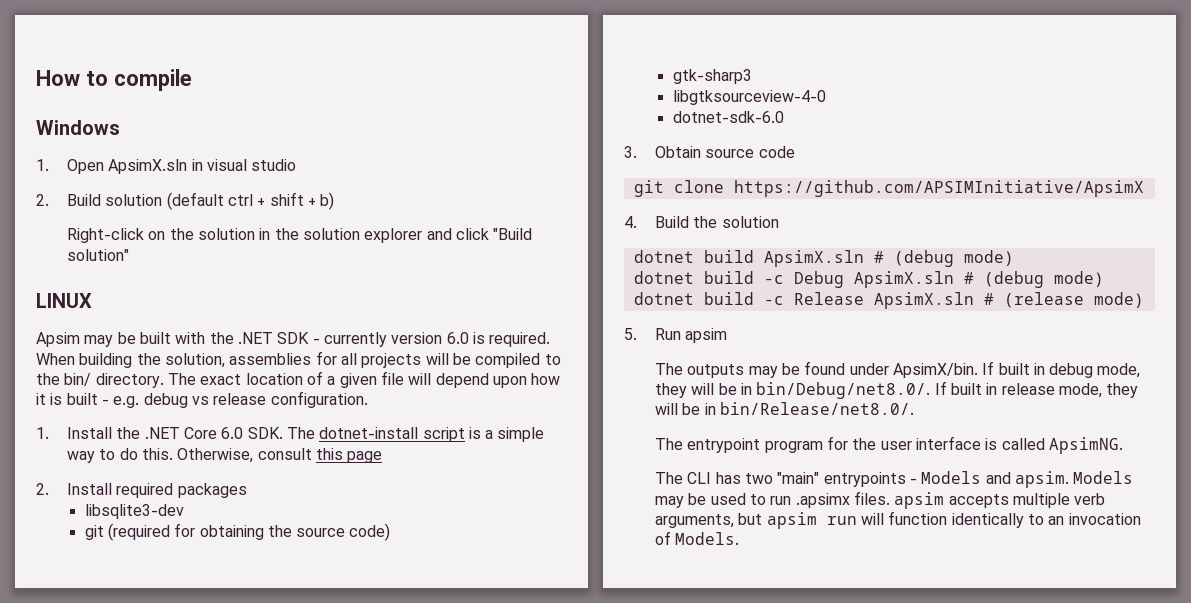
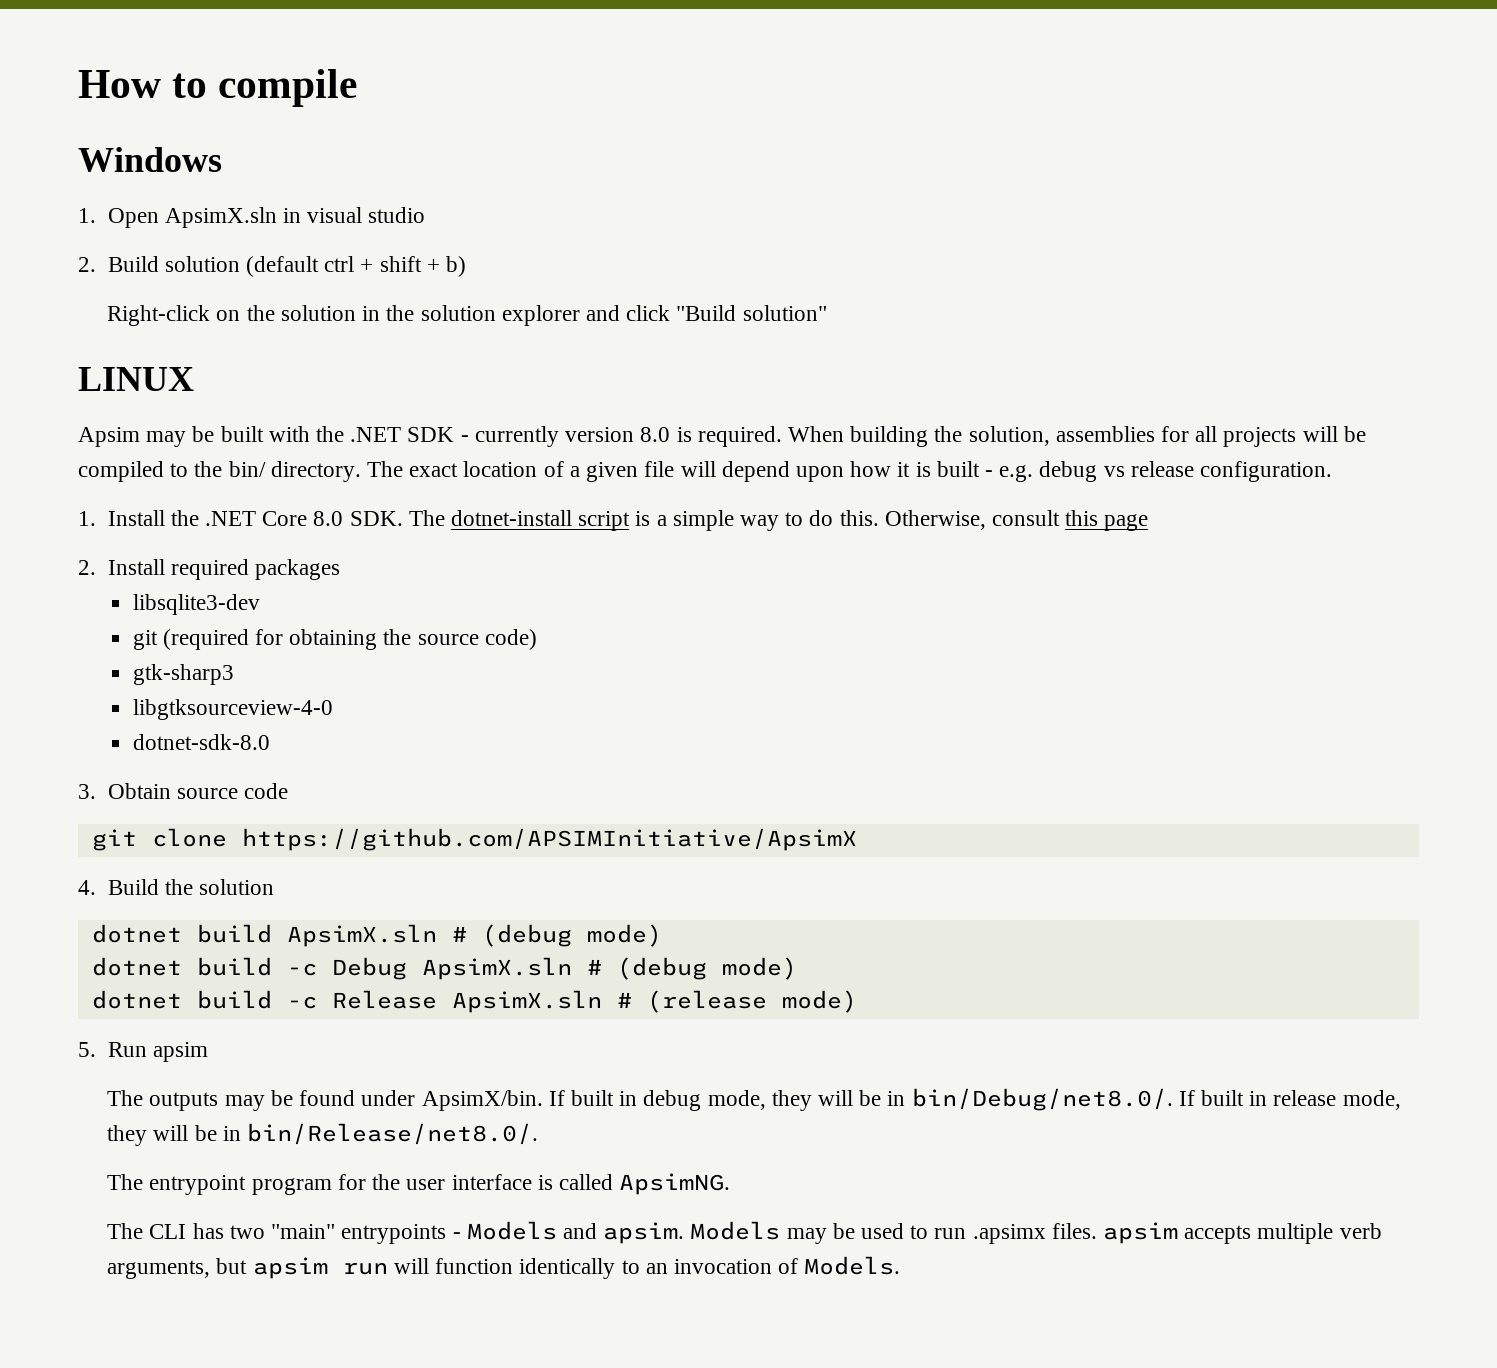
- Apsim may be built with the .NET SDK - currently version 6.0 is required.
+ Apsim may be built with the .NET SDK - currently version 8.0 is required.
- 1. Install the .NET Core 6.0 SDK. The dotnet-install script is a simple way to do this.
+ 1. Install the .NET Core 8.0 SDK. The dotnet-install script is a simple way to do this.
- dotnet-sdk-6.0
+ dotnet-sdk-8.0

